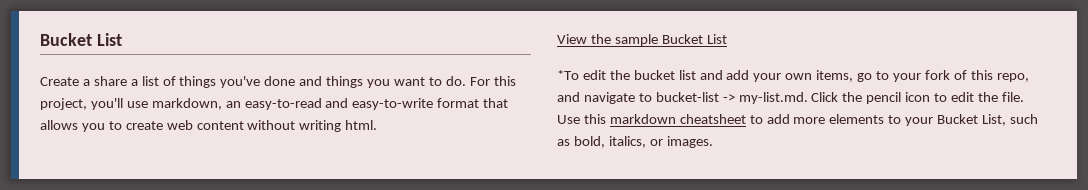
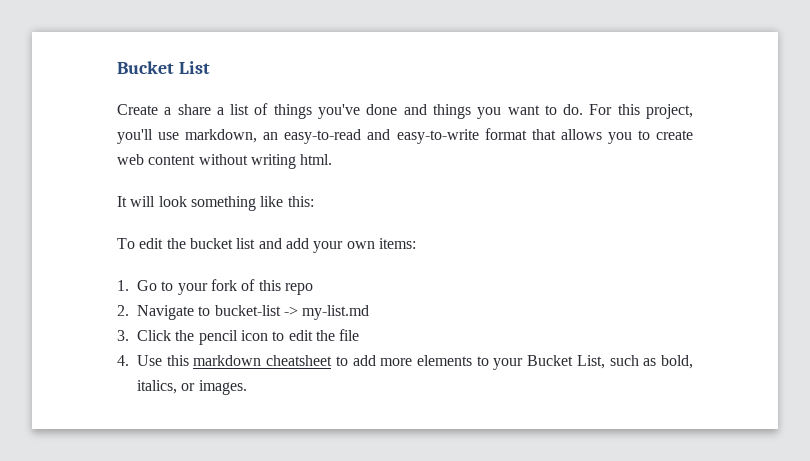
- View the sample Bucket List
- *To edit the bucket list and add your own items, go to your fork of this repo, and navigate to bucket-list -> my-list.md. Click the pencil icon to edit the file. Use this markdown cheatsheet to add more elements to your Bucket List, such as bold, italics, or images.
+ It will look something like this:
+ To edit the bucket list and add your own items:
+ 1. Go to your fork of this repo
+ 2. Navigate to bucket-list -> my-list.md
+ 3. Click the pencil icon to edit the file
+ 4. Use this markdown cheatsheet to add more elements to your Bucket List, such as bold, italics, or images.

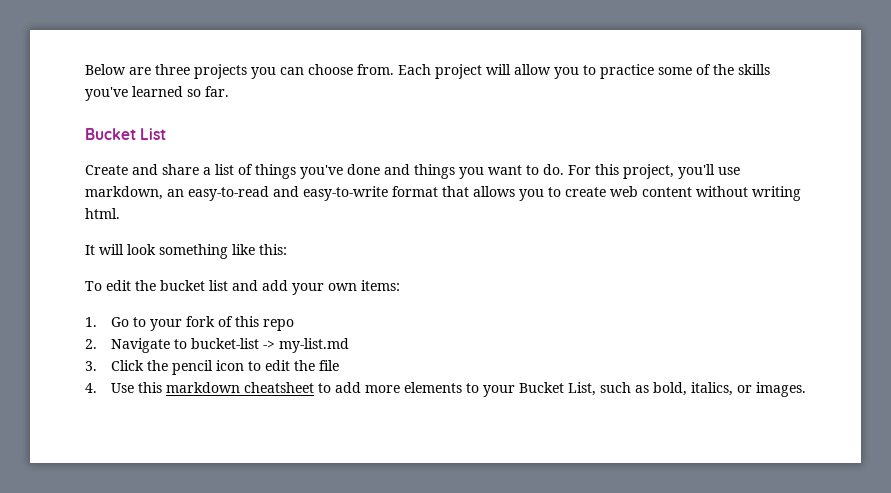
+ Below are three projects you can choose from. Each project will allow you to practice some of the skills you've learned so far.
- Create a share a list of things you've done and things you want to do.
+ Create and share a list of things you've done and things you want to do.

